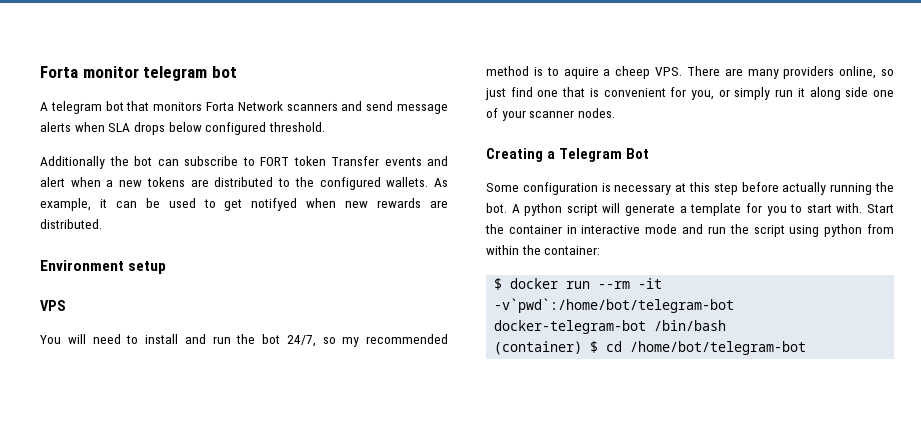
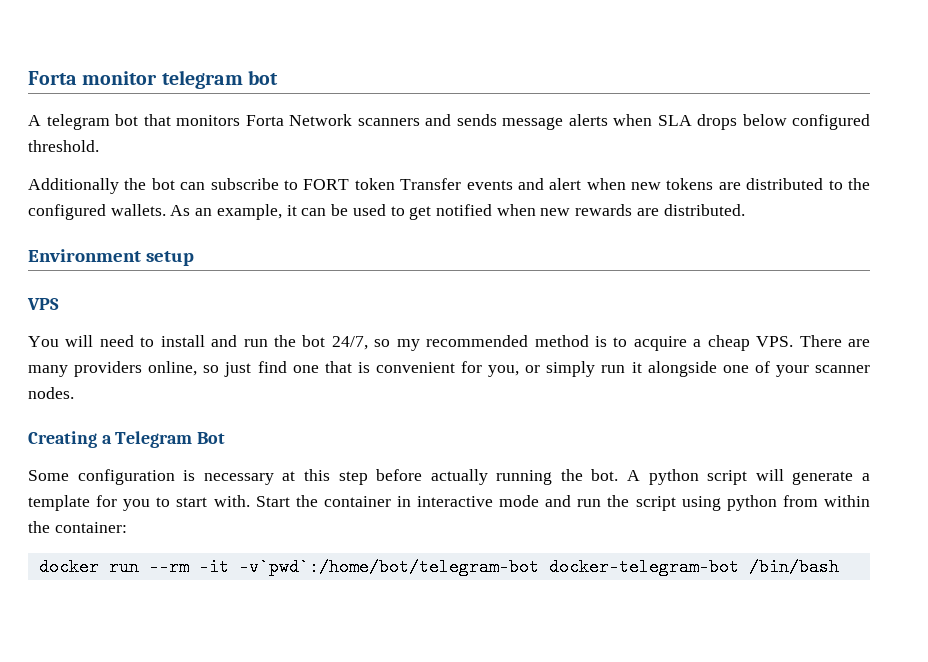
- A telegram bot that monitors Forta Network scanners and send message alerts when SLA drops below configured threshold.
+ A telegram bot that monitors Forta Network scanners and sends message alerts when SLA drops below configured threshold.
- Additionally the bot can subscribe to FORT token Transfer events and alert when a new tokens are distributed to the configured wallets.
+ Additionally the bot can subscribe to FORT token Transfer events and alert when new tokens are distributed to the configured wallets.
- As example, it can be used to get notifyed when new rewards are distributed.
+ As an example, it can be used to get notified when new rewards are distributed.
- You will need to install and run the bot 24/7, so my recommended method is to aquire a cheep VPS. There are many providers online, so just find one that is convenient for you, or simply run it along side one of your scanner nodes.
+ You will need to install and run the bot 24/7, so my recommended method is to acquire a cheap VPS. There are many providers online, so just find one that is convenient for you, or simply run it alongside one of your scanner nodes.
- $ docker run --rm -it -v`pwd`:/home/bot/telegram-bot docker-telegram-bot /bin/bash
+ docker run --rm -it -v`pwd`:/home/bot/telegram-bot docker-telegram-bot /bin/bash
- (container) $ cd /home/bot/telegram-bot

